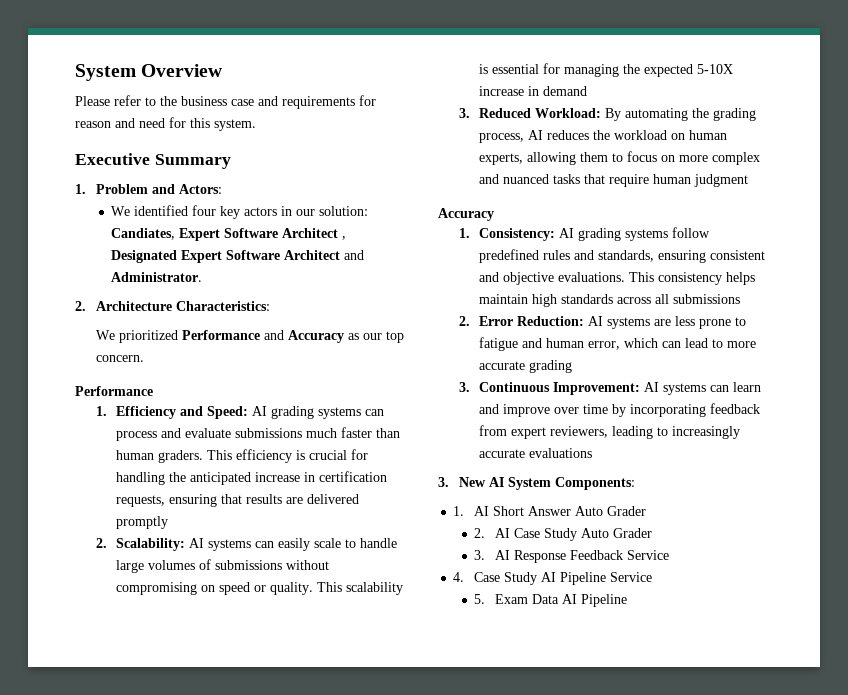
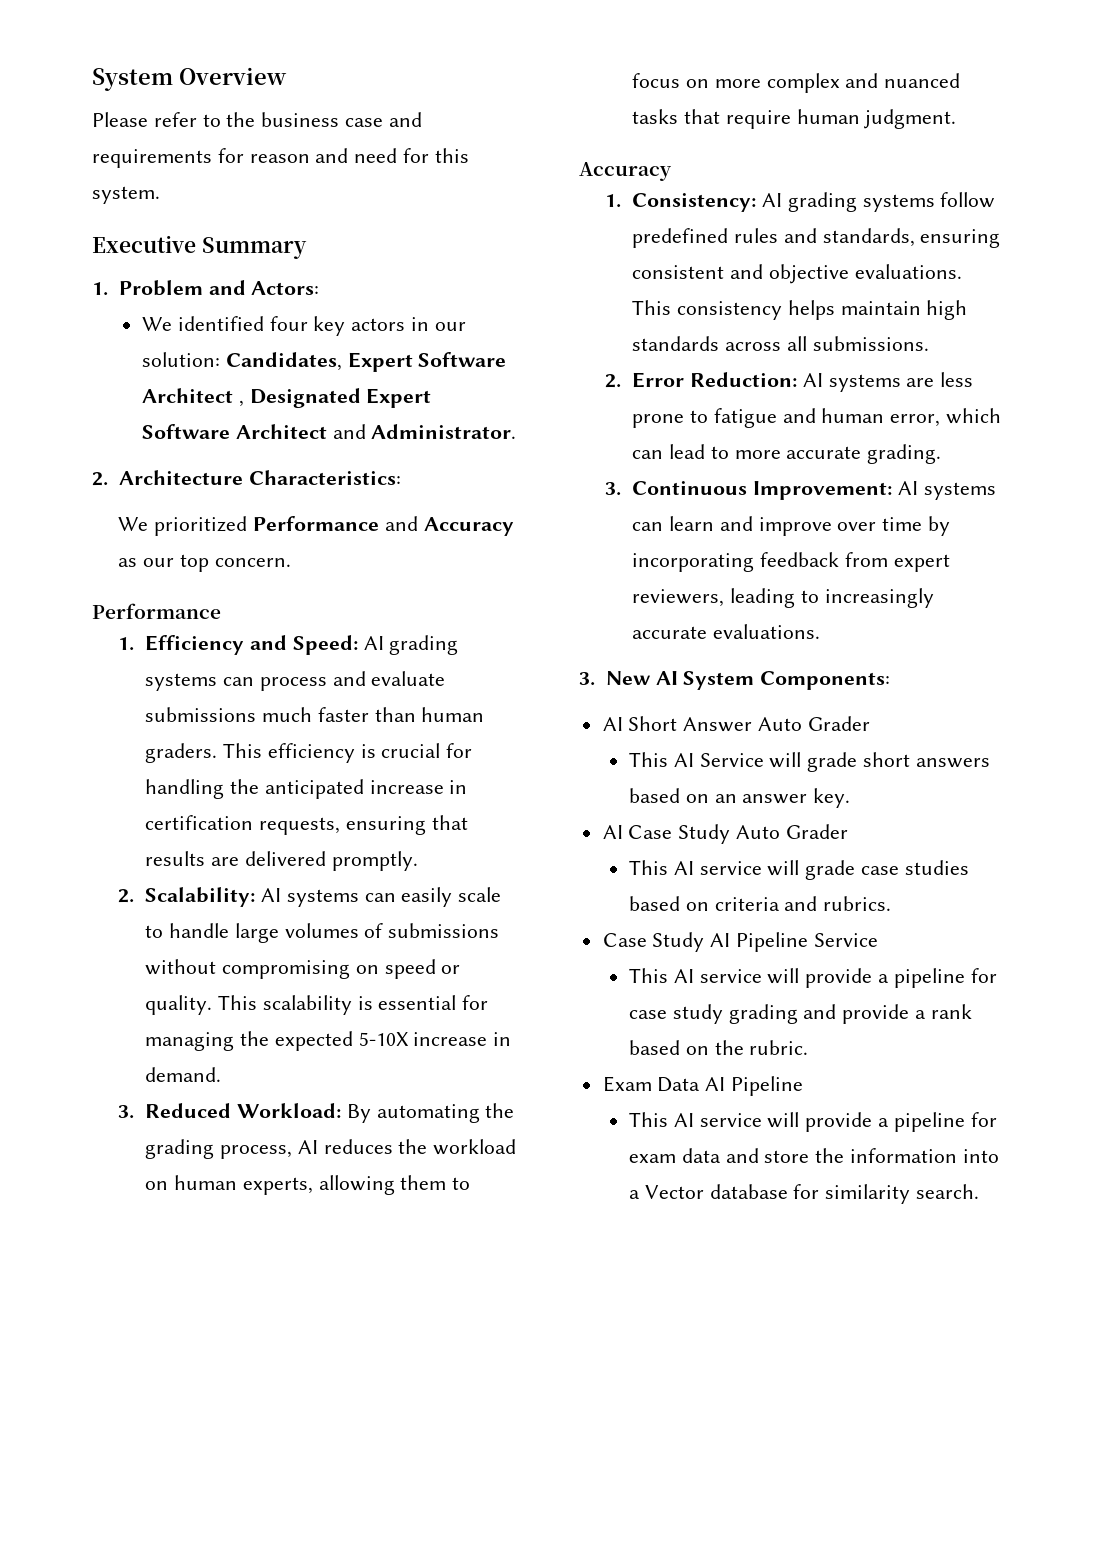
- We identified four key actors in our solution: Candiates, Expert Software Architect , Designated Expert Software Architect and Administrator.
+ We identified four key actors in our solution: Candidates, Expert Software Architect , Designated Expert Software Architect and Administrator.
- This efficiency is crucial for handling the anticipated increase in certification requests, ensuring that results are delivered promptly
+ This efficiency is crucial for handling the anticipated increase in certification requests, ensuring that results are delivered promptly.
- This scalability is essential for managing the expected 5-10X increase in demand
+ This scalability is essential for managing the expected 5-10X increase in demand.
- 3. Reduced Workload: By automating the grading process, AI reduces the workload on human experts, allowing them to focus on more complex and nuanced tasks that require human judgment
+ 3. Reduced Workload: By automating the grading process, AI reduces the workload on human experts, allowing them to focus on more complex and nuanced tasks that require human judgment.
- This consistency helps maintain high standards across all submissions
+ This consistency helps maintain high standards across all submissions.
- 2. Error Reduction: AI systems are less prone to fatigue and human error, which can lead to more accurate grading
+ 2. Error Reduction: AI systems are less prone to fatigue and human error, which can lead to more accurate grading.
- 3. Continuous Improvement: AI systems can learn and improve over time by incorporating feedback from expert reviewers, leading to increasingly accurate evaluations
+ 3. Continuous Improvement: AI systems can learn and improve over time by incorporating feedback from expert reviewers, leading to increasingly accurate evaluations.
- 1. AI Short Answer Auto Grader
+ AI Short Answer Auto Grader
- 2. AI Case Study Auto Grader
+ This AI Service will grade short answers based on an answer key.
+ AI Case Study Auto Grader
- 3. AI Response Feedback Service
- 4. Case Study AI Pipeline Service
+ This AI service will grade case studies based on criteria and rubrics.
+ Case Study AI Pipeline Service
- 5. Exam Data AI Pipeline
+ This AI service will provide a pipeline for case study grading and provide a rank based on the rubric.
+ Exam Data AI Pipeline
+ This AI service will provide a pipeline for exam data and store the information into a Vector database for similarity search.

